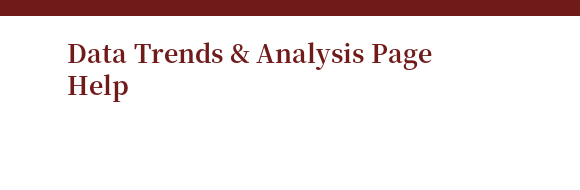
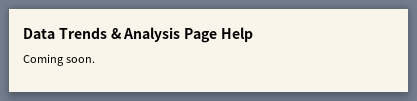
+ Coming soon.

